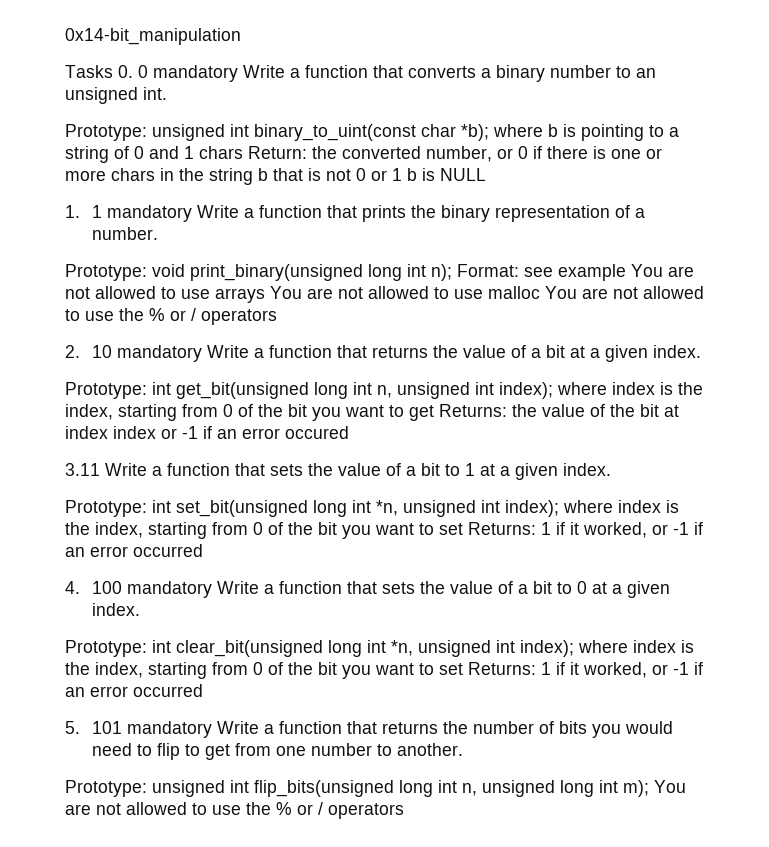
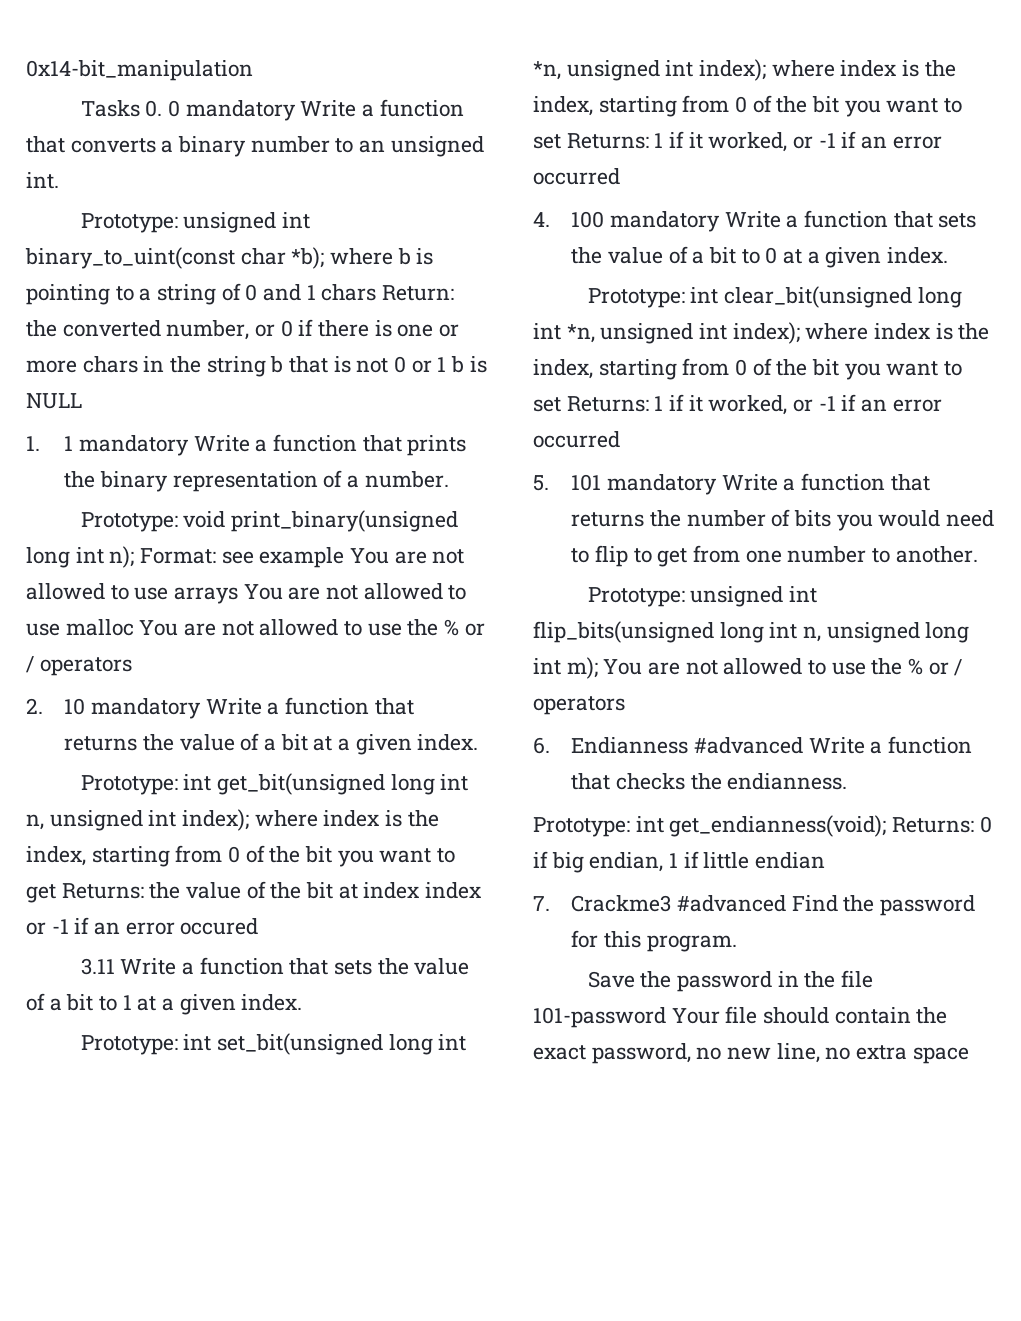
+ 6. Endianness #advanced Write a function that checks the endianness.
+ Prototype: int get_endianness(void); Returns: 0 if big endian, 1 if little endian
+ 7. Crackme3 #advanced Find the password for this program.
+ Save the password in the file 101-password Your file should contain the exact password, no new line, no extra space

